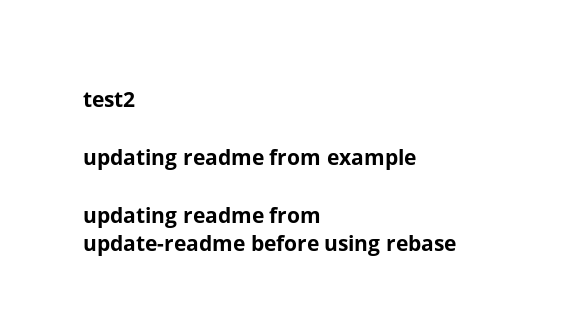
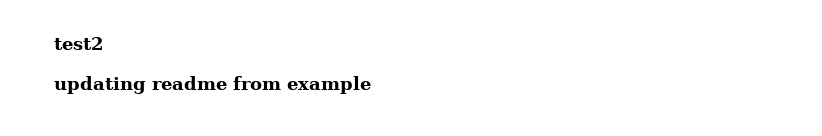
- updating readme from update-readme before using rebase

